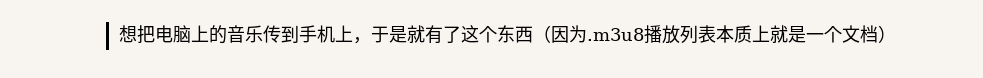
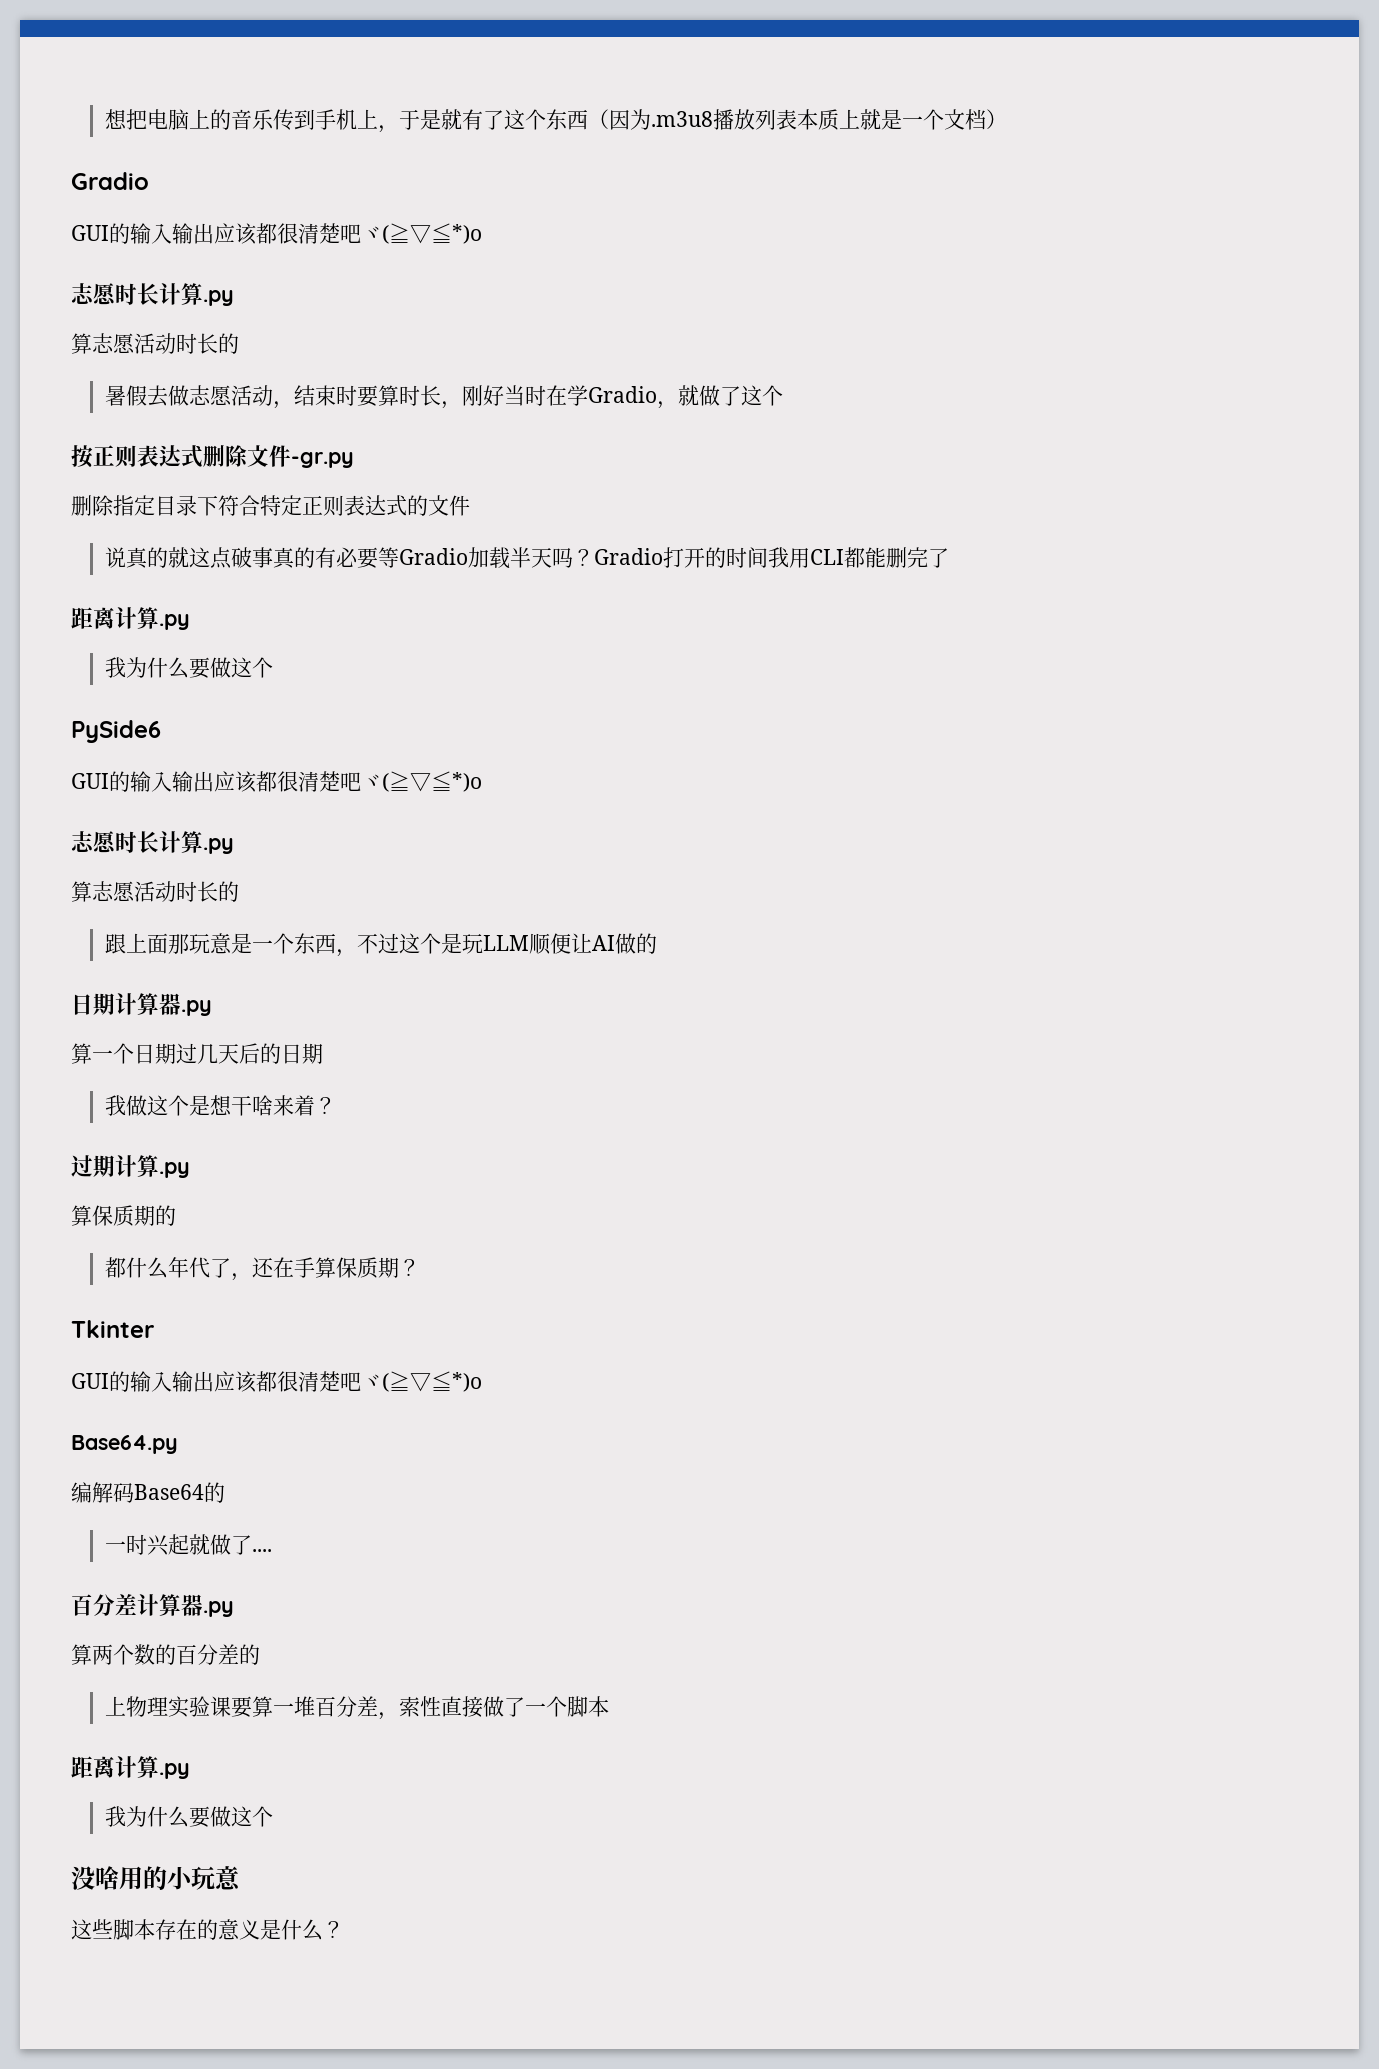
  想把电脑上的音乐传到手机上，于是就有了这个东西（因为.m3u8播放列表本质上就是一个文档）
+ Gradio
+ GUI的输入输出应该都很清楚吧ヾ(≧▽≦*)o
+ 志愿时长计算.py
+ 算志愿活动时长的
+ 暑假去做志愿活动，结束时要算时长，刚好当时在学Gradio，就做了这个
+ 按正则表达式删除文件-gr.py
+ 删除指定目录下符合特定正则表达式的文件
+ 说真的就这点破事真的有必要等Gradio加载半天吗？Gradio打开的时间我用CLI都能删完了
+ 距离计算.py
+ 我为什么要做这个
+ PySide6
+ GUI的输入输出应该都很清楚吧ヾ(≧▽≦*)o
+ 志愿时长计算.py
+ 算志愿活动时长的
+ 跟上面那玩意是一个东西，不过这个是玩LLM顺便让AI做的
+ 日期计算器.py
+ 算一个日期过几天后的日期
+ 我做这个是想干啥来着？
+ 过期计算.py
+ 算保质期的
+ 都什么年代了，还在手算保质期？
+ Tkinter
+ GUI的输入输出应该都很清楚吧ヾ(≧▽≦*)o
+ Base64.py
+ 编解码Base64的
+ 一时兴起就做了....
+ 百分差计算器.py
+ 算两个数的百分差的
+ 上物理实验课要算一堆百分差，索性直接做了一个脚本
+ 距离计算.py
+ 我为什么要做这个
+ 没啥用的小玩意
+ 这些脚本存在的意义是什么？

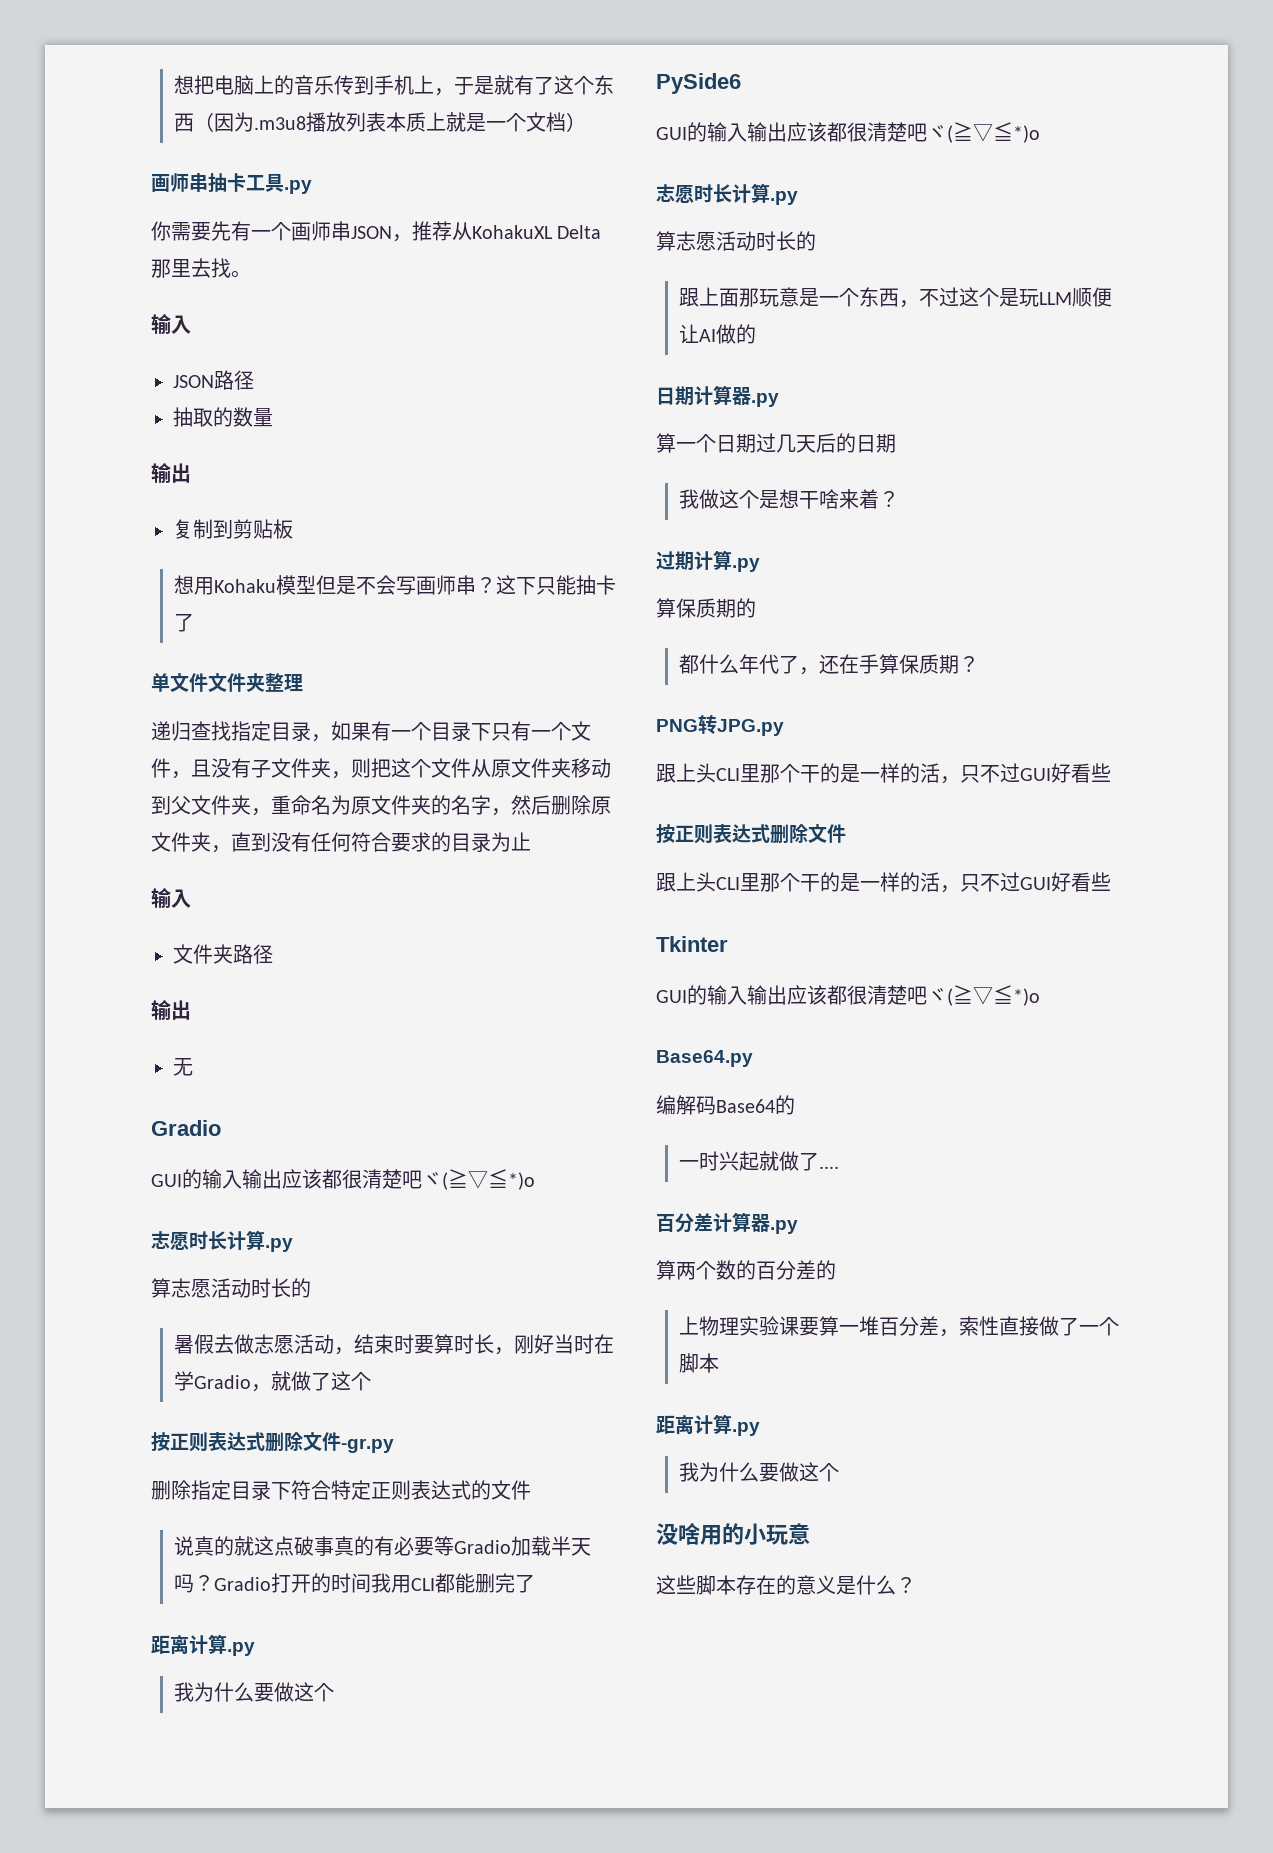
+ 画师串抽卡工具.py
+ 你需要先有一个画师串JSON，推荐从KohakuXL Delta那里去找。
+ 输入
+ JSON路径
+ 抽取的数量
+ 输出
+ 复制到剪贴板
+ 想用Kohaku模型但是不会写画师串？这下只能抽卡了
+ 单文件文件夹整理
+ 递归查找指定目录，如果有一个目录下只有一个文件，且没有子文件夹，则把这个文件从原文件夹移动到父文件夹，重命名为原文件夹的名字，然后删除原文件夹，直到没有任何符合要求的目录为止
+ 输入
+ 文件夹路径
+ 输出
+ 无
+ PNG转JPG.py
+ 跟上头CLI里那个干的是一样的活，只不过GUI好看些
+ 按正则表达式删除文件
+ 跟上头CLI里那个干的是一样的活，只不过GUI好看些

